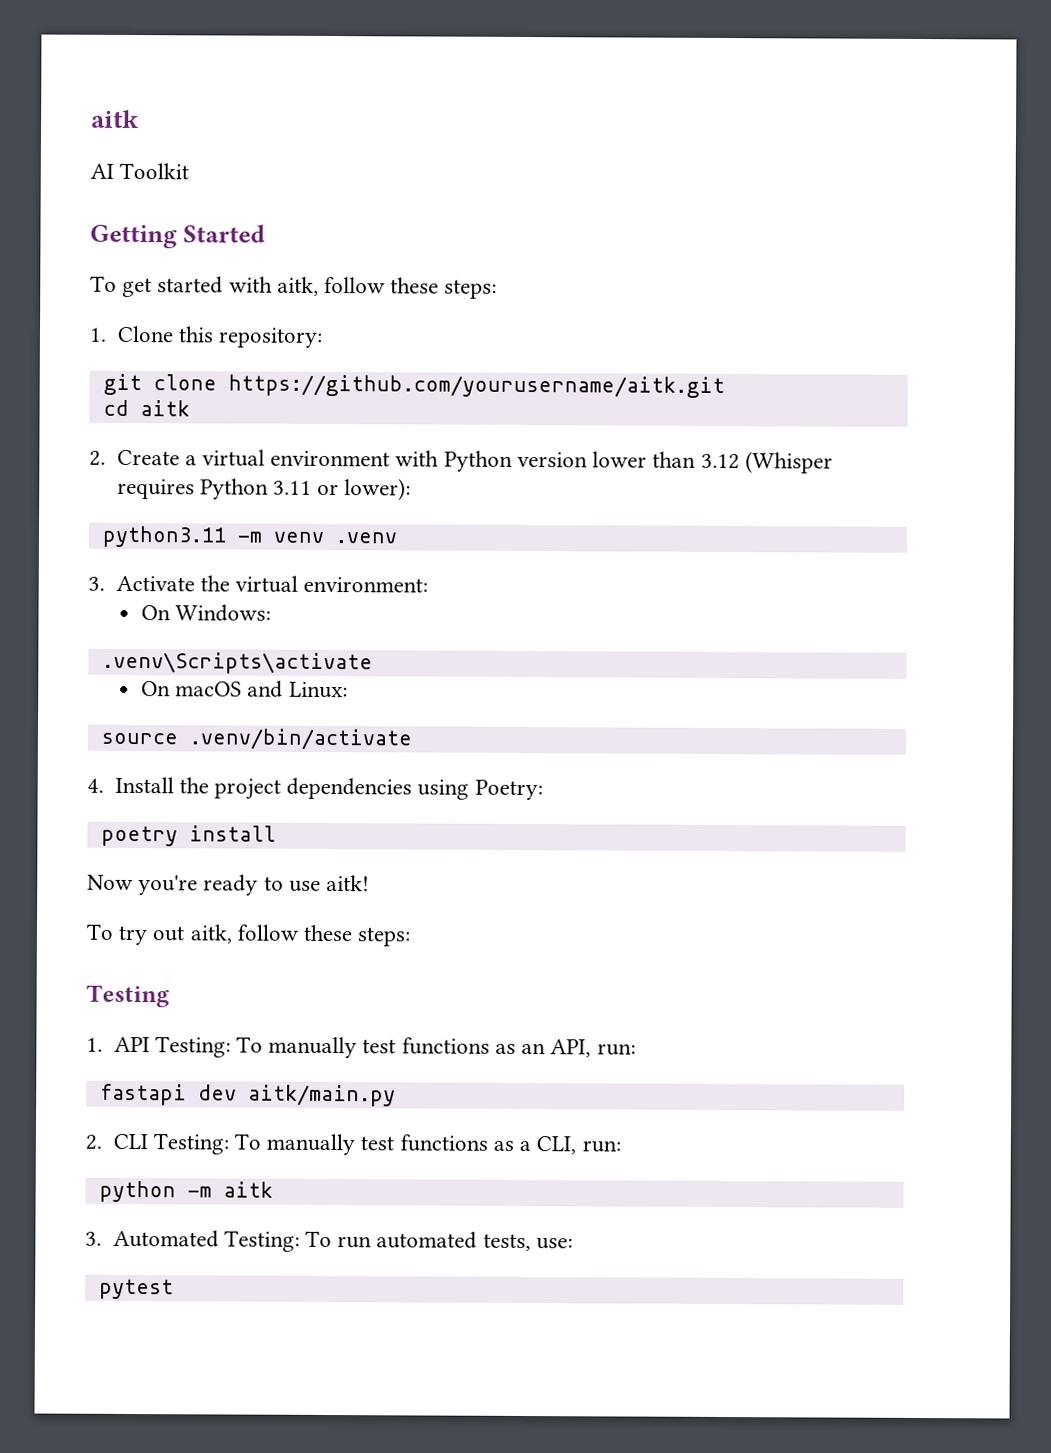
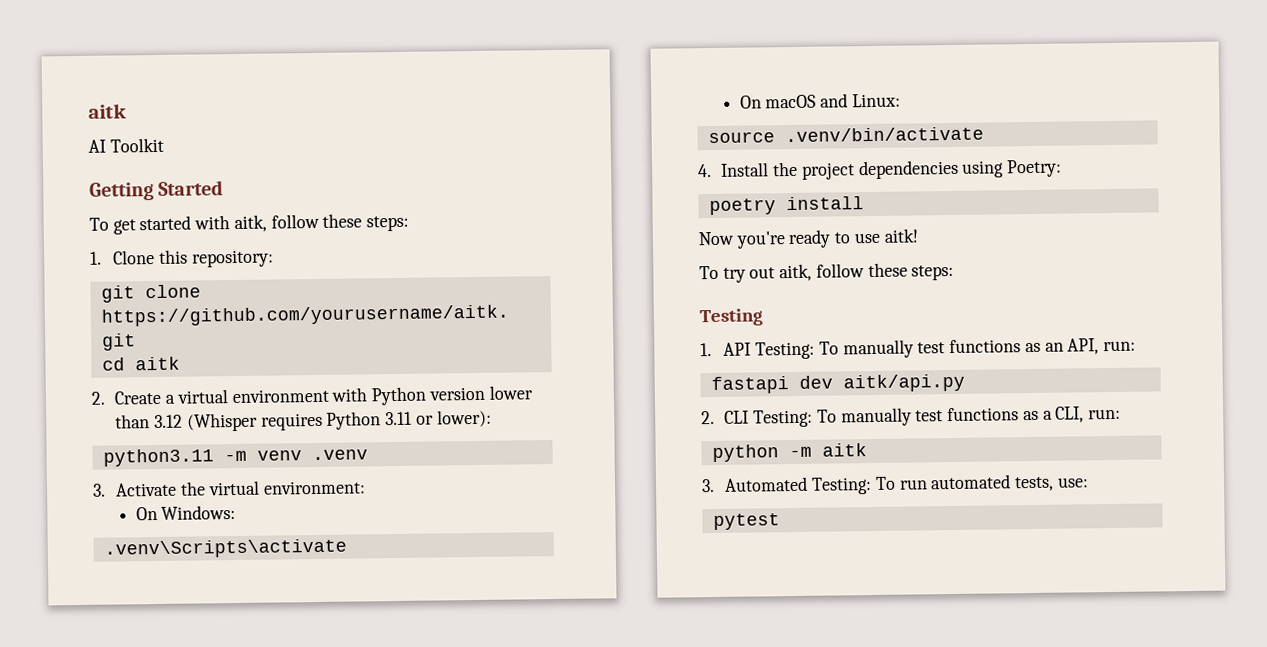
- fastapi dev aitk/main.py
+ fastapi dev aitk/api.py

